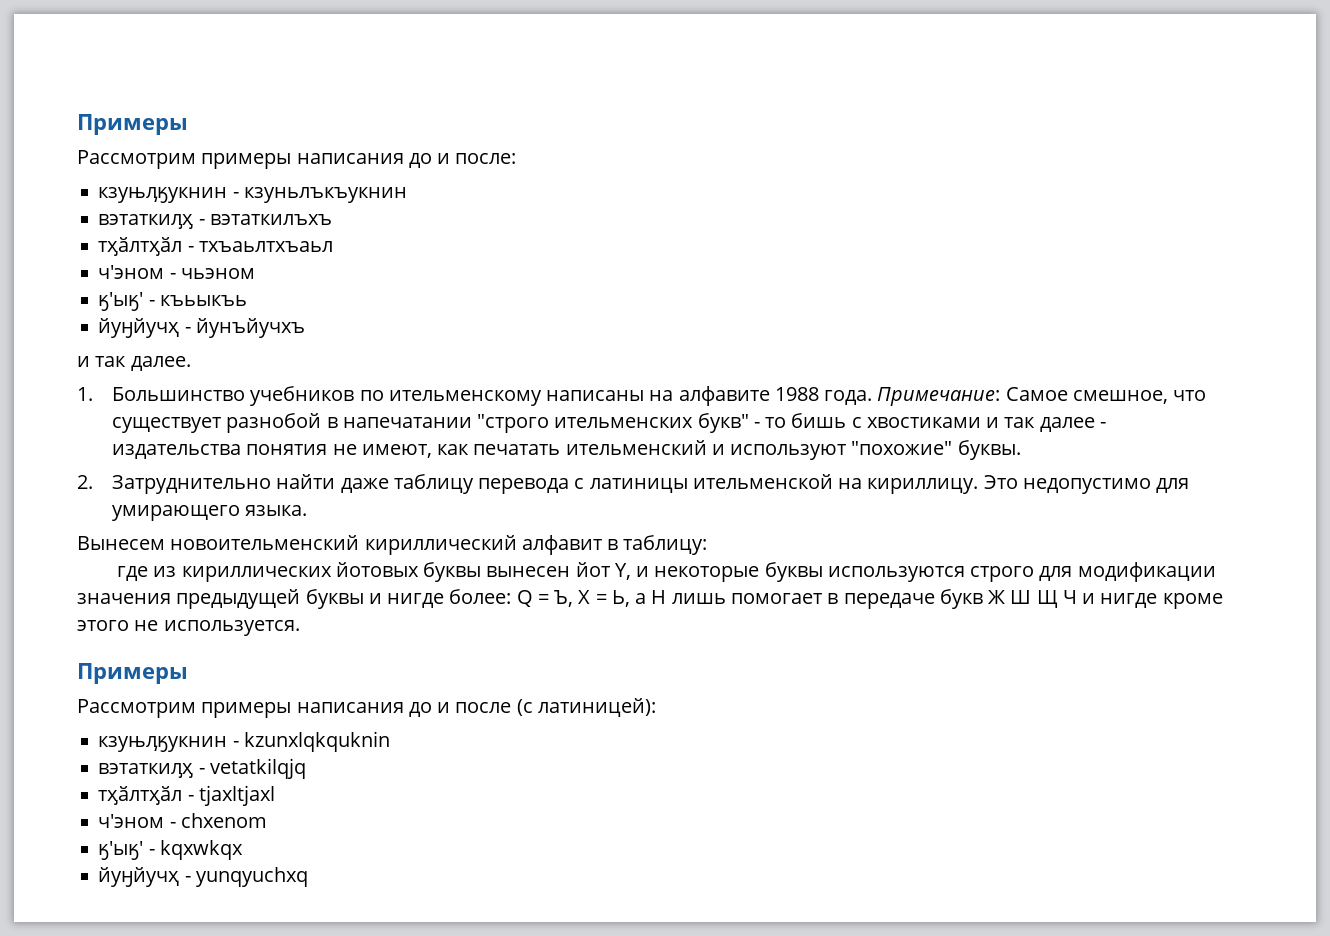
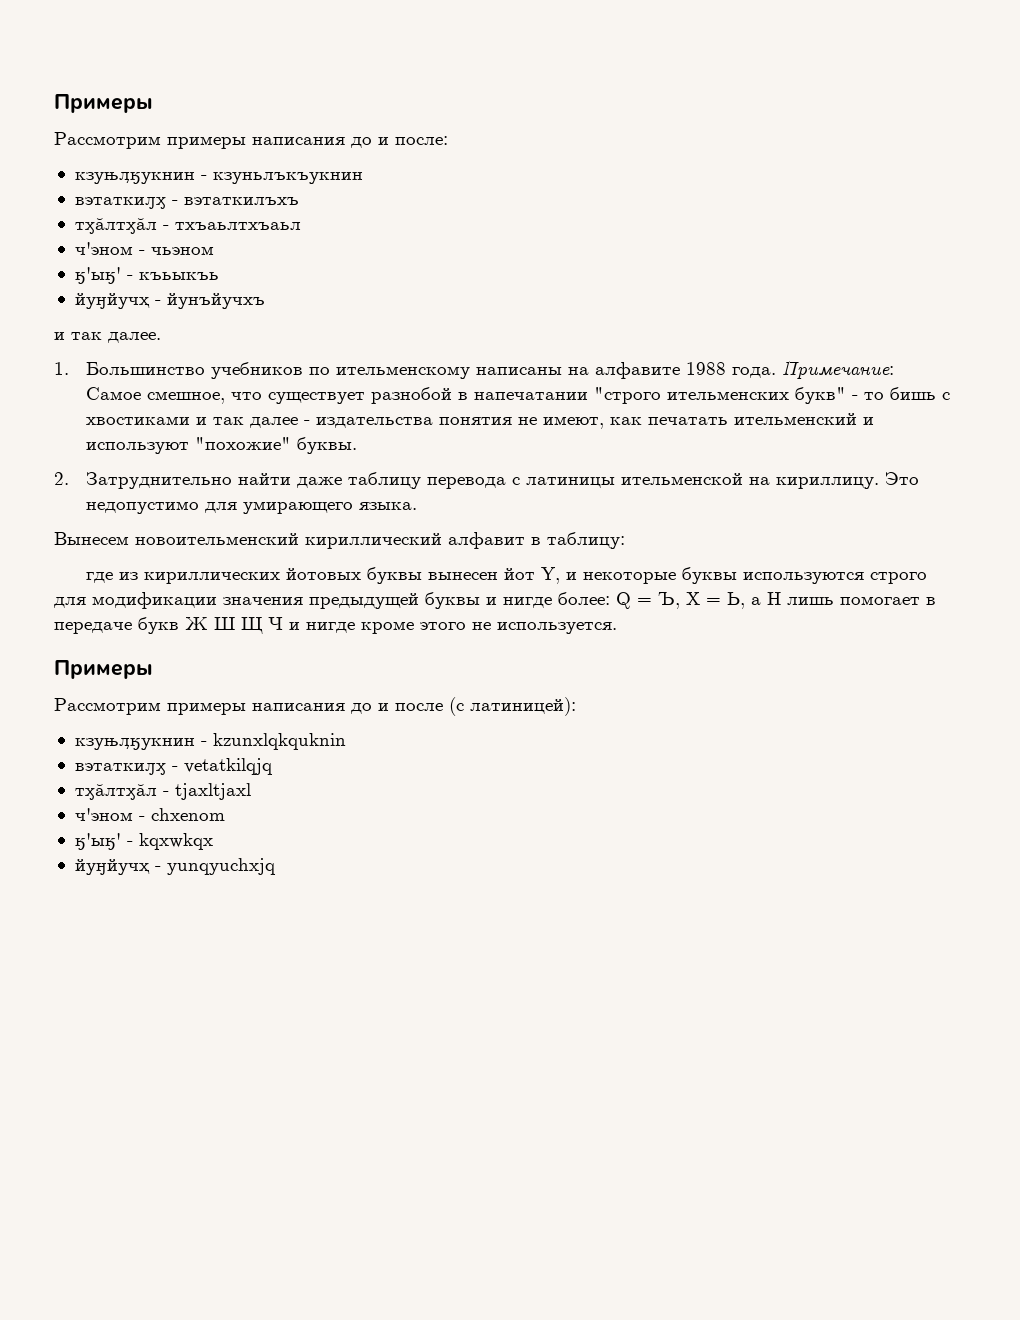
- йуӈйучҳ - yunqyuchxq
+ йуӈйучҳ - yunqyuchxjq

